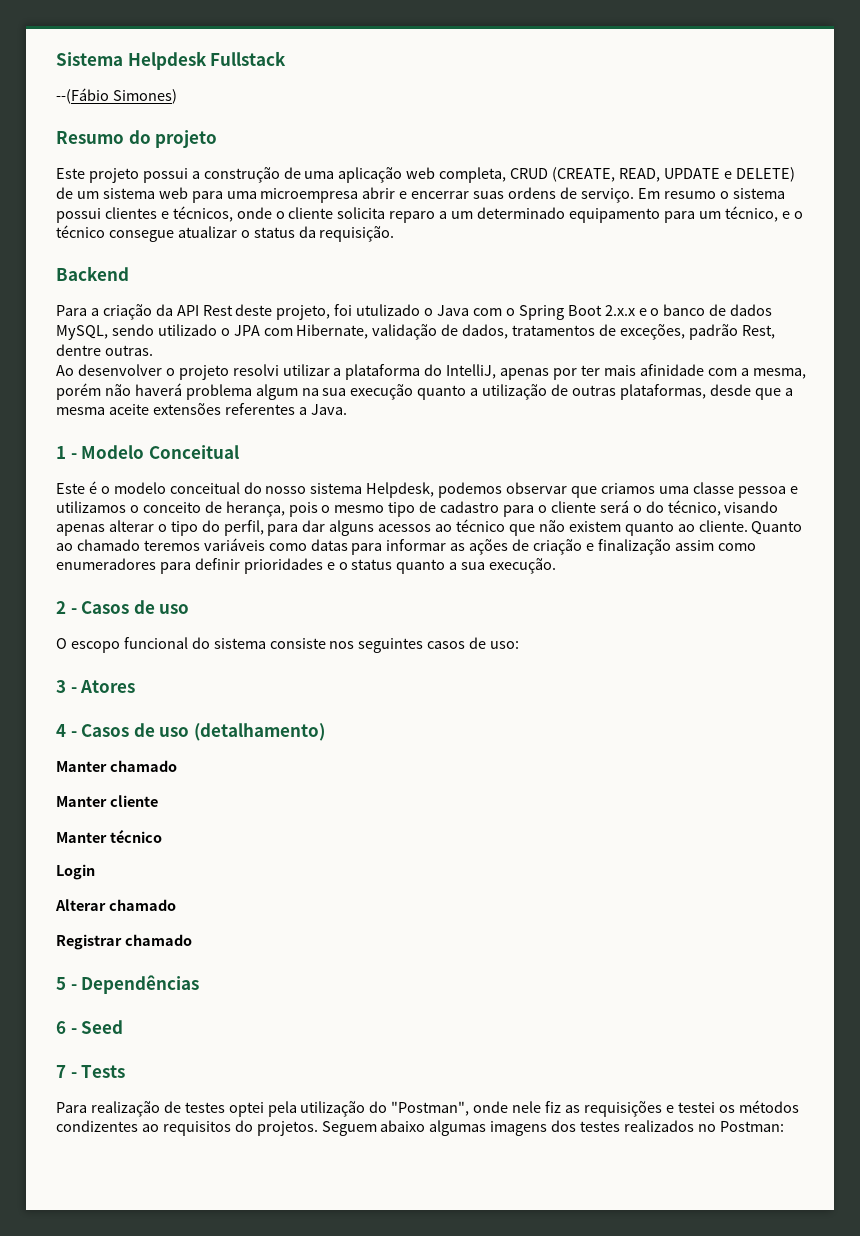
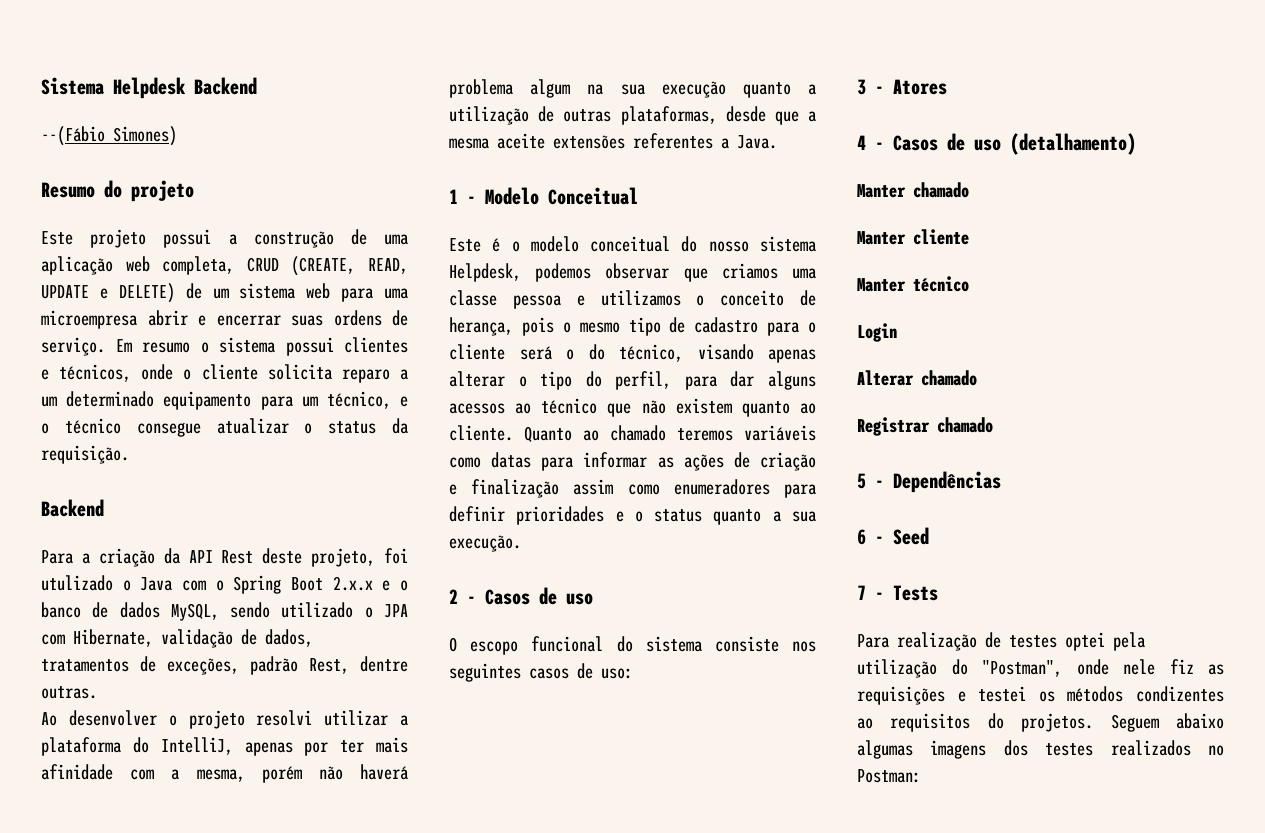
- Sistema Helpdesk Fullstack
+ Sistema Helpdesk Backend

